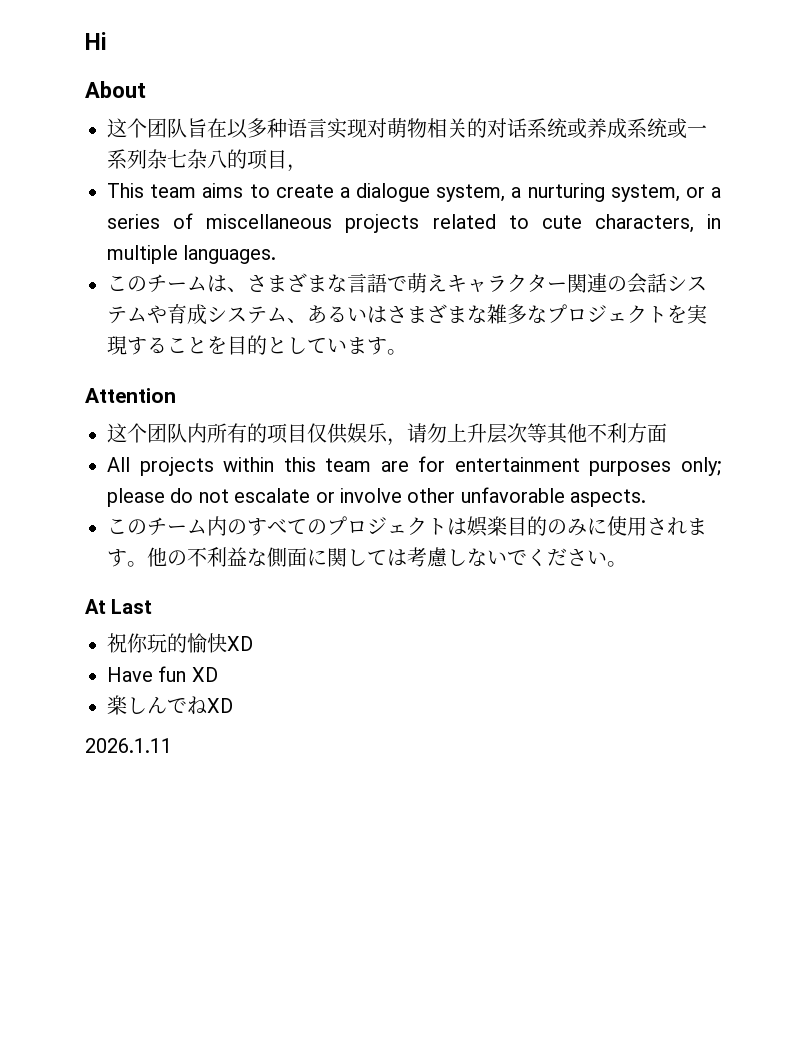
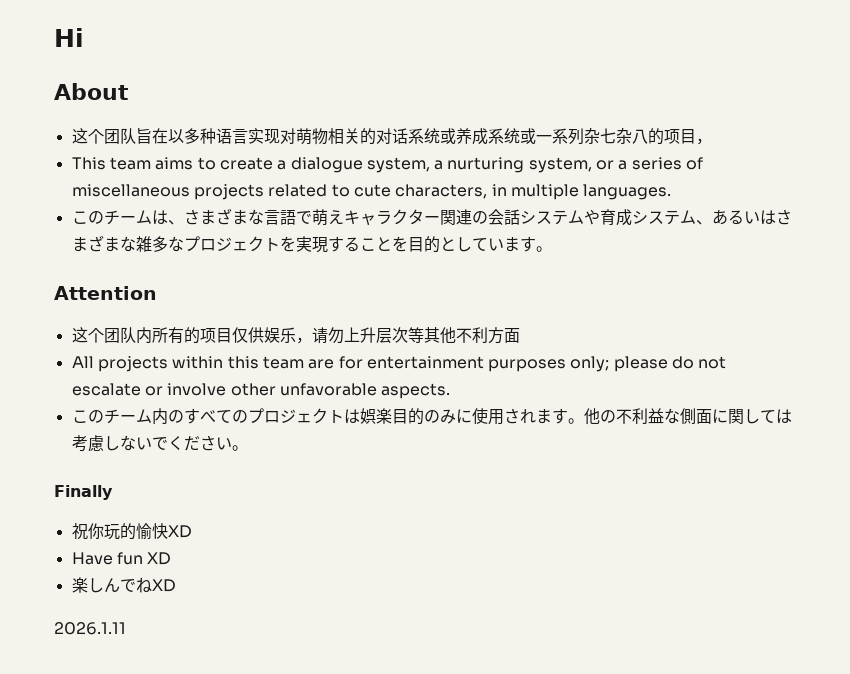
- At Last
+ Finally

